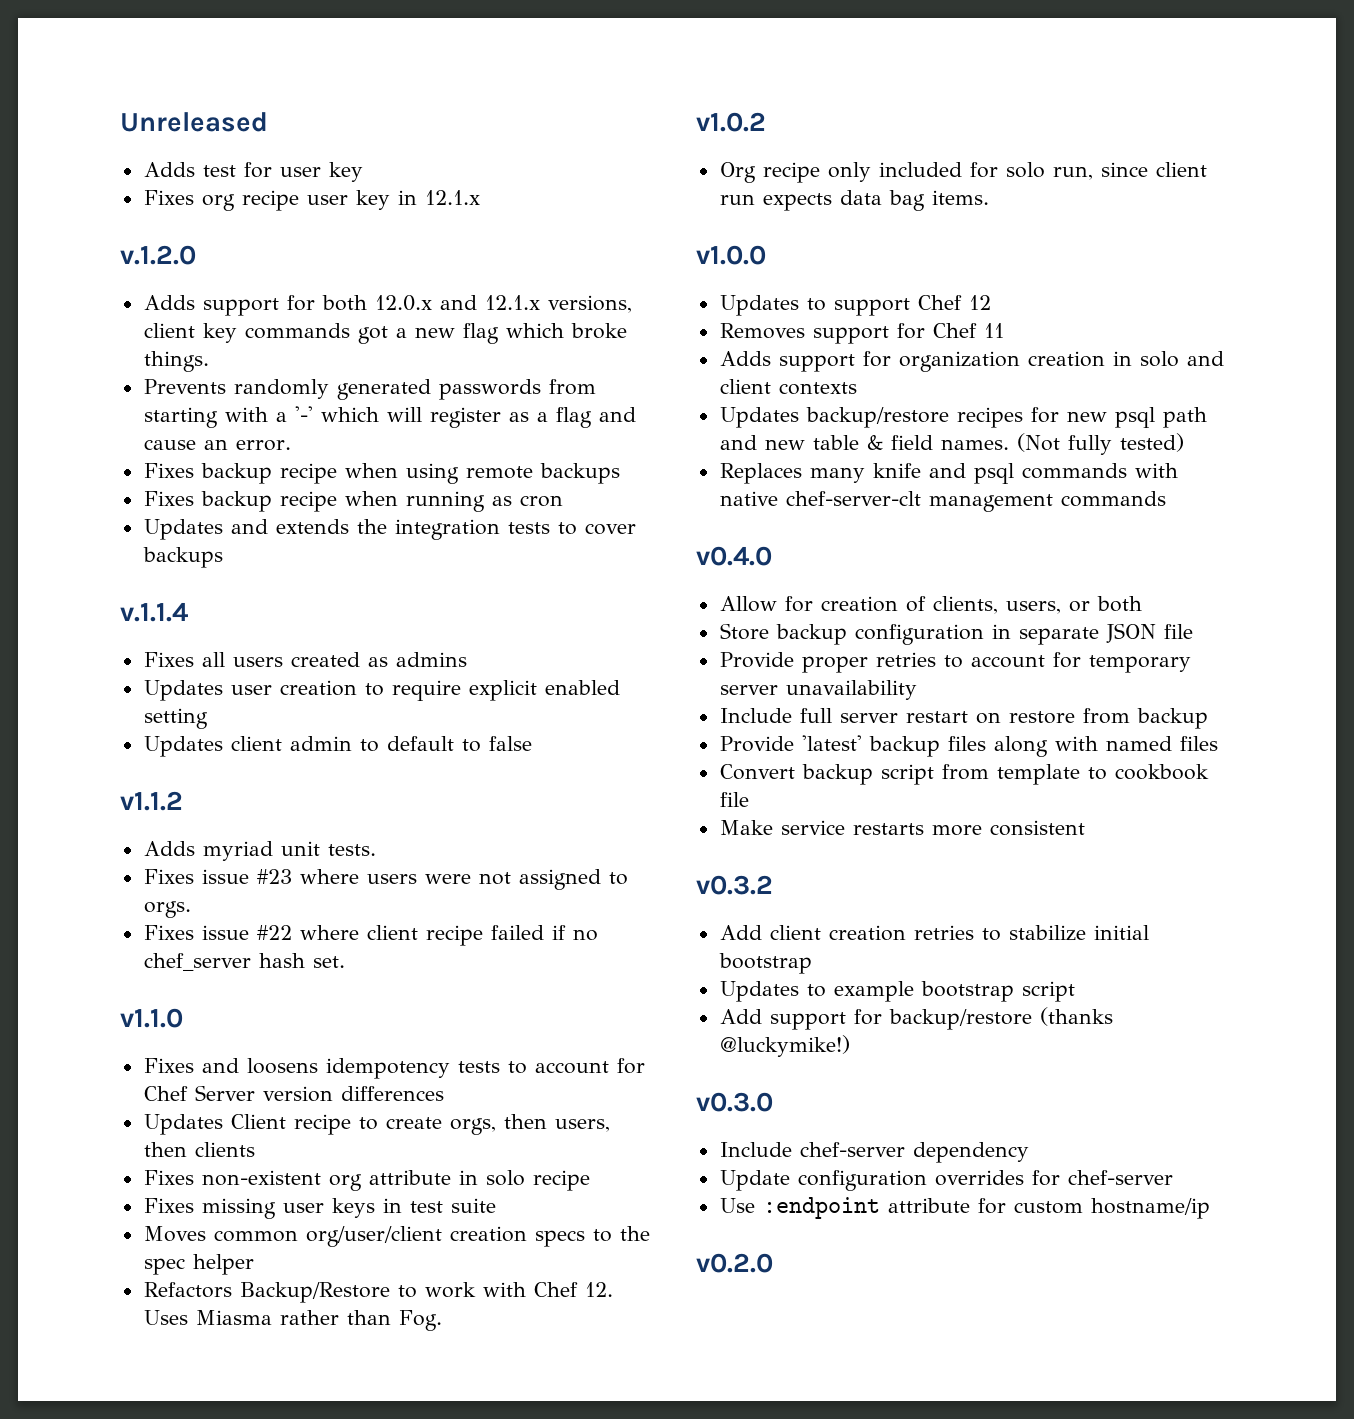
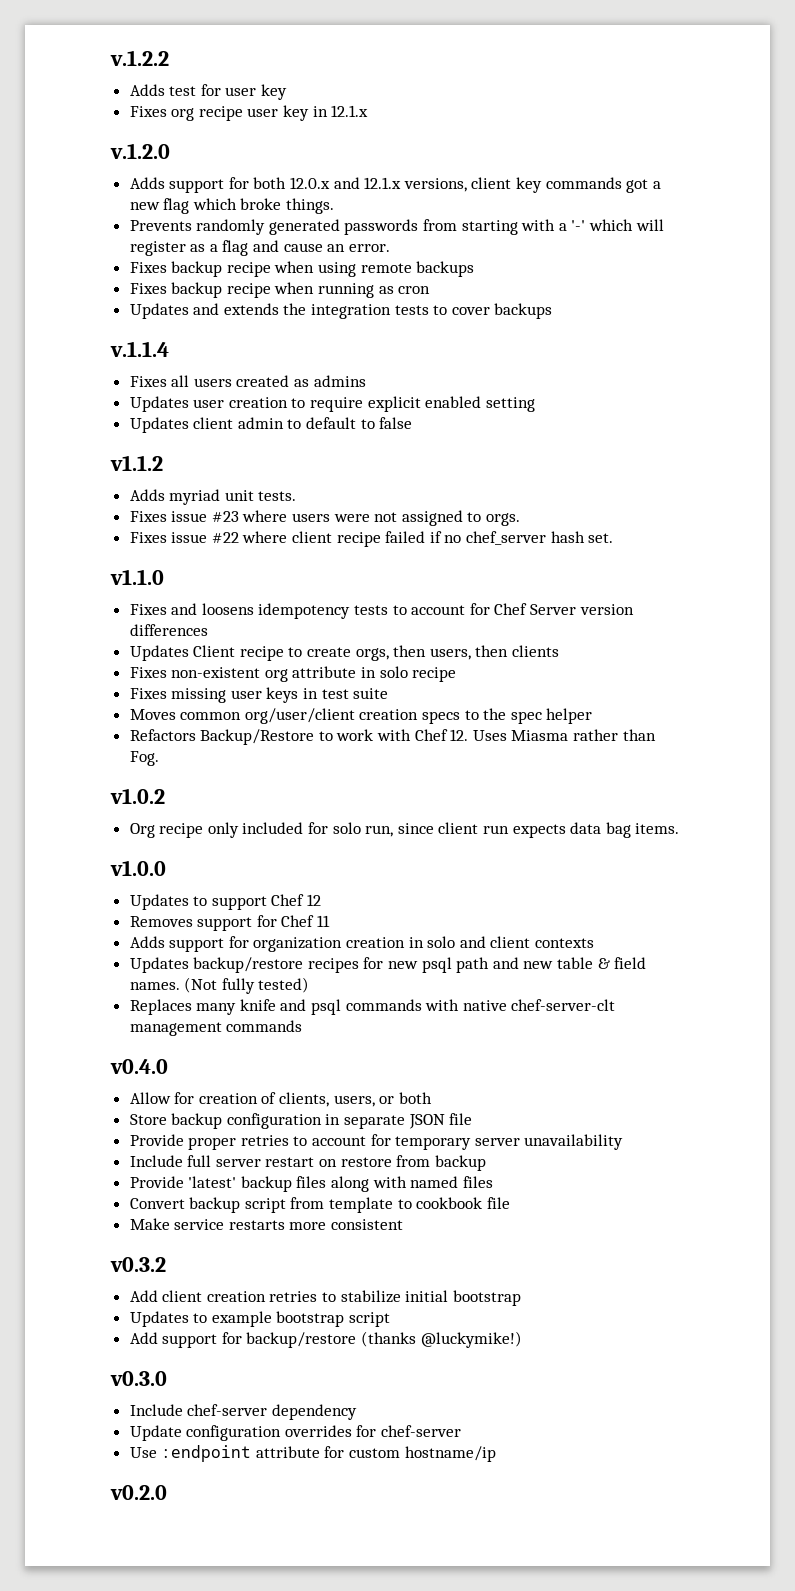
- Unreleased
+ v.1.2.2

